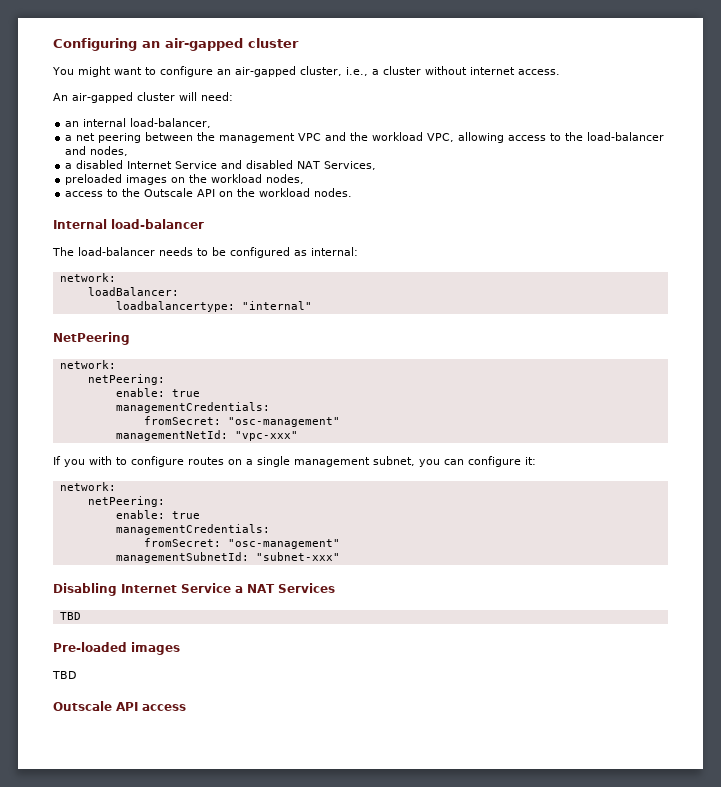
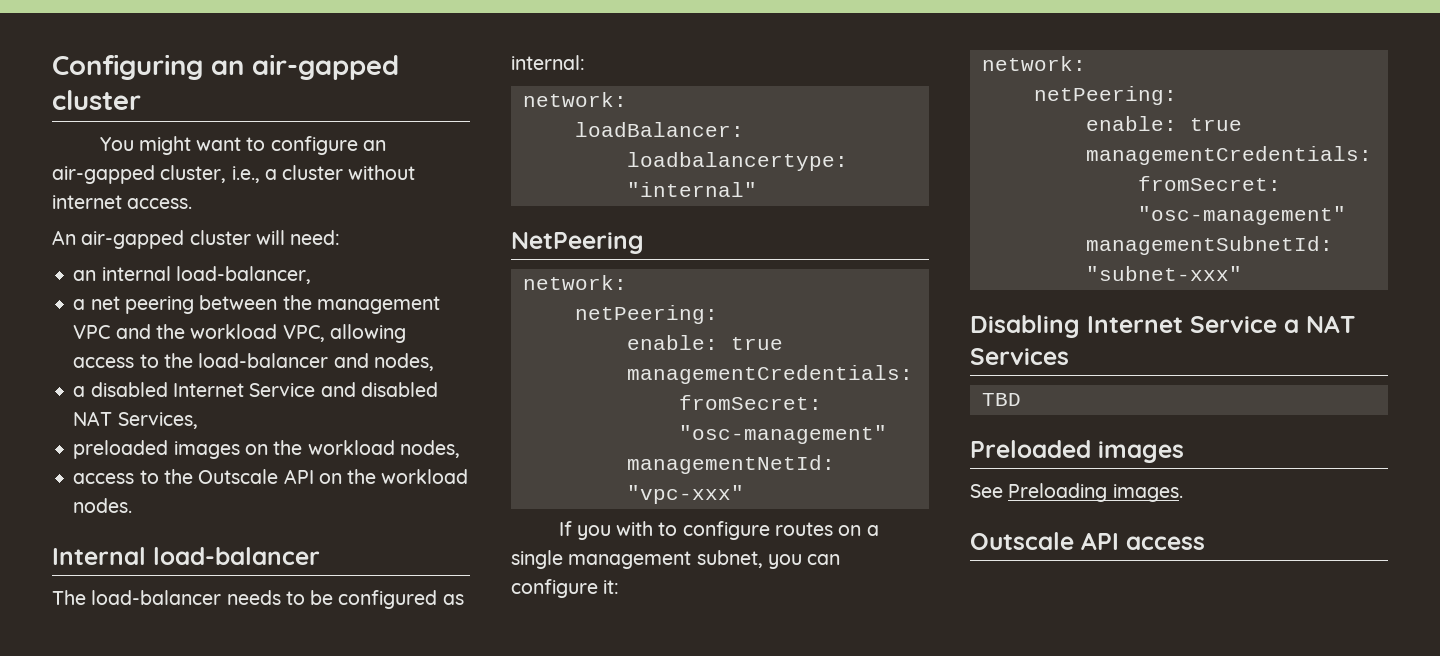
- Pre-loaded images
- TBD
+ Preloaded images
+ See Preloading images.

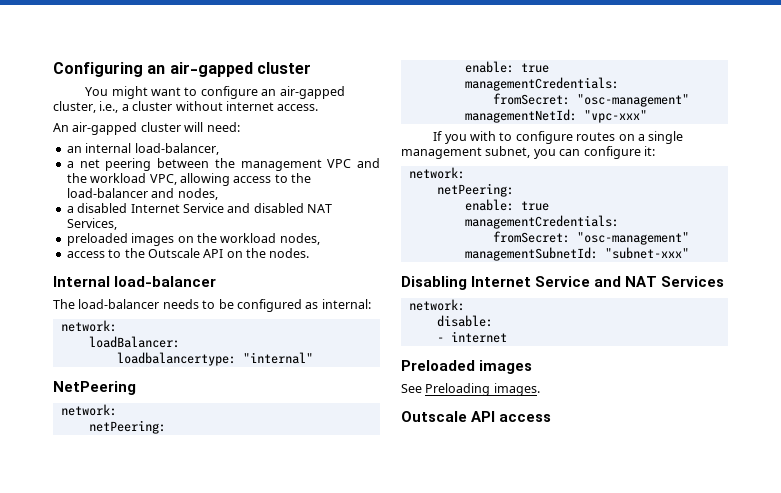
- access to the Outscale API on the workload nodes.
+ access to the Outscale API on the nodes.
- Disabling Internet Service a NAT Services
- TBD
+ Disabling Internet Service and NAT Services
+ network:
+ disable:
+ - internet

